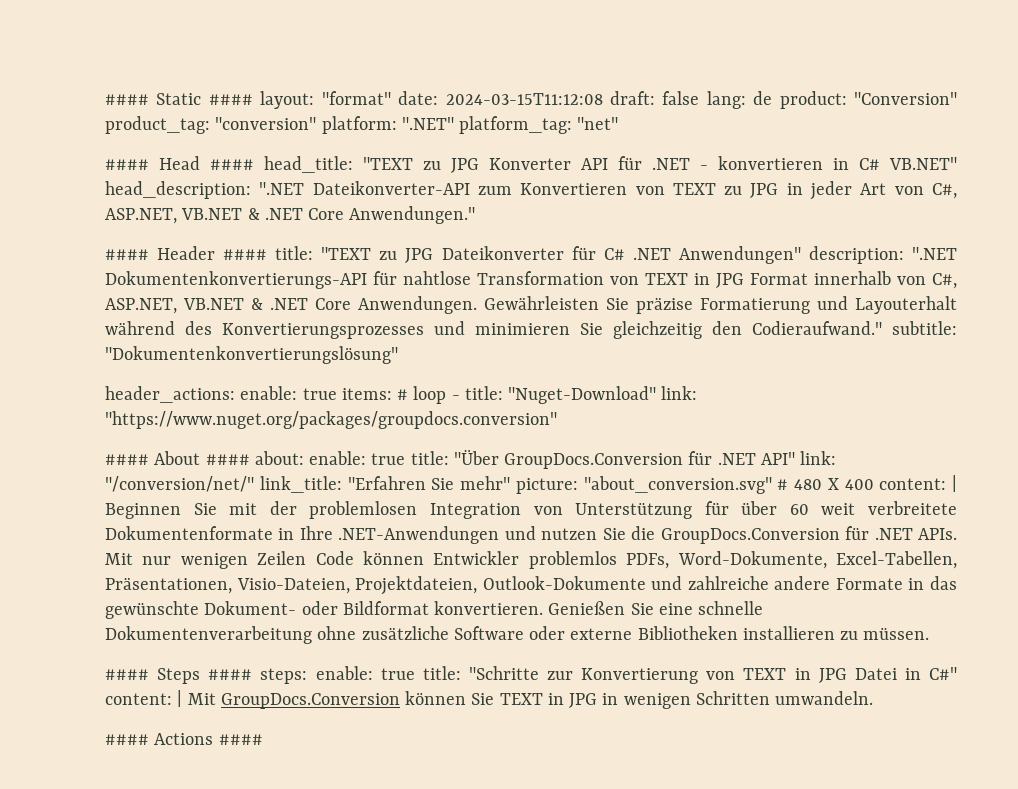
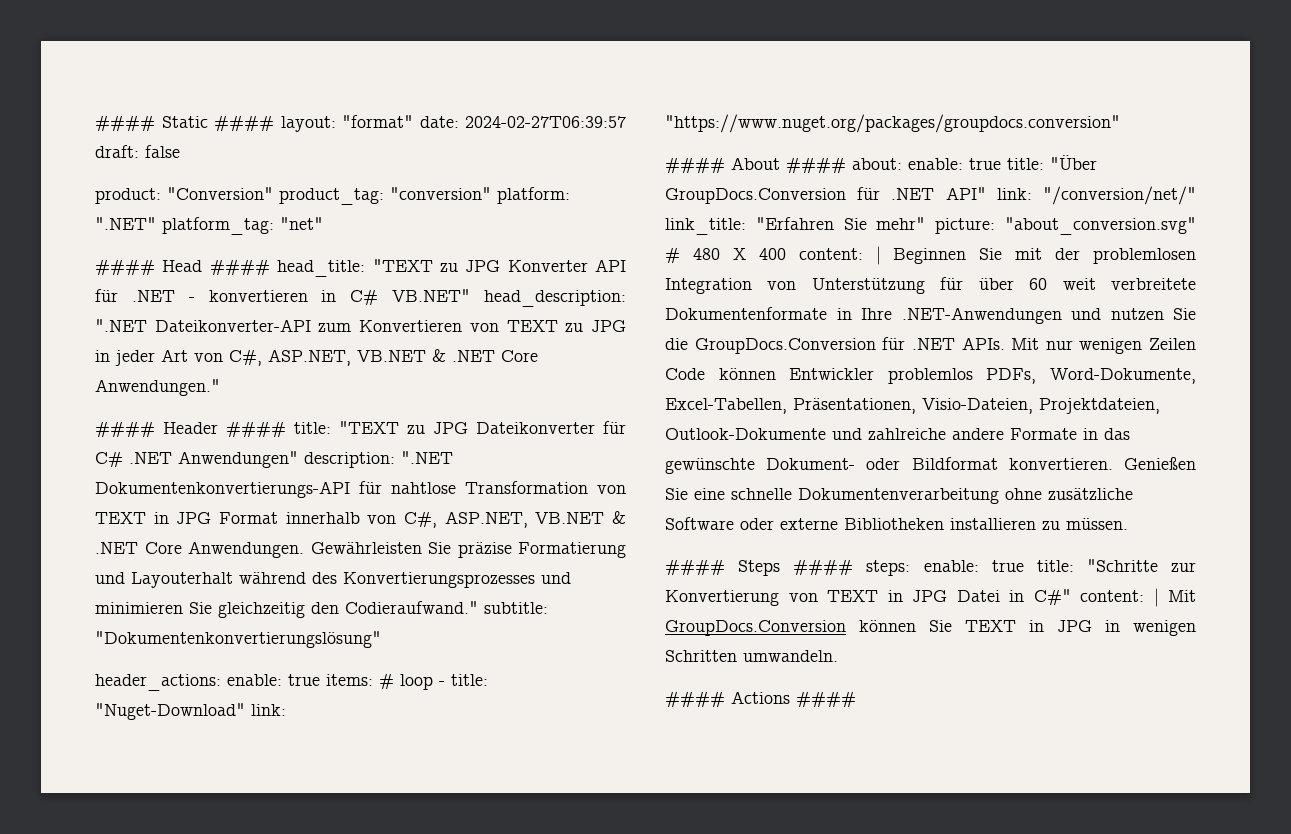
- #### Static #### layout: "format" date: 2024-03-15T11:12:08 draft: false lang: de product: "Conversion" product_tag: "conversion" platform: ".NET" platform_tag: "net"
+ #### Static #### layout: "format" date: 2024-02-27T06:39:57 draft: false
+ product: "Conversion" product_tag: "conversion" platform: ".NET" platform_tag: "net"

